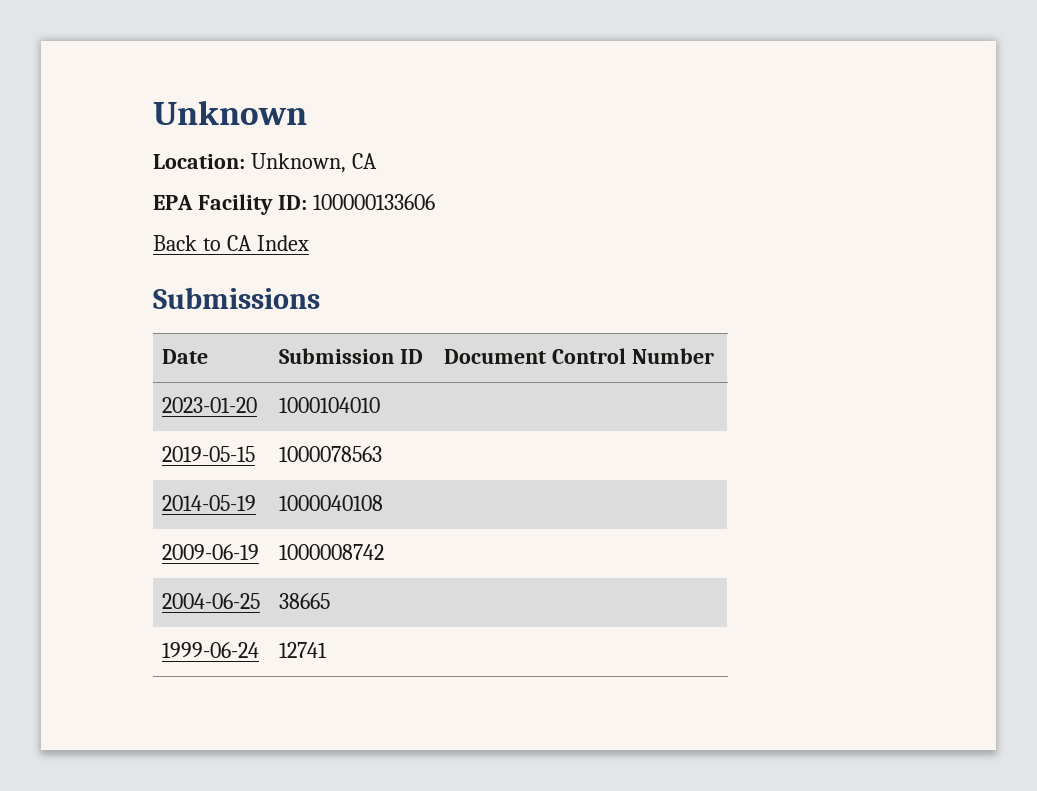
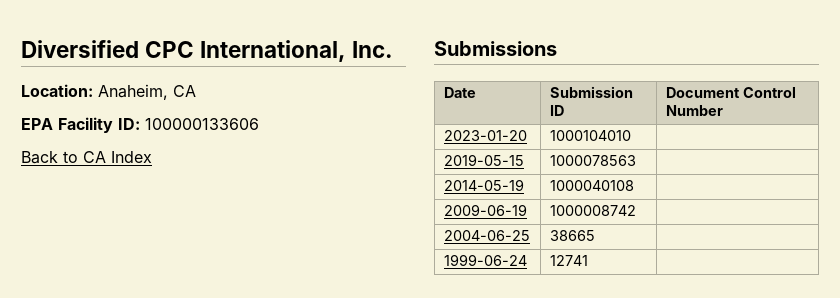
- Unknown
+ Diversified CPC International, Inc.
- Location: Unknown, CA
+ Location: Anaheim, CA

